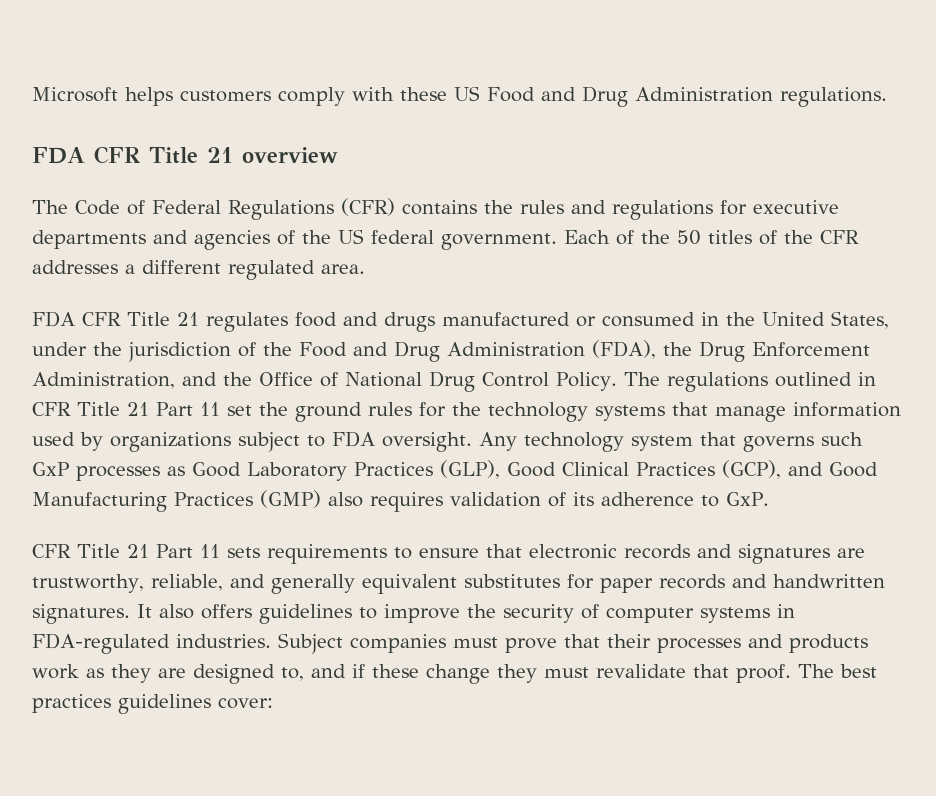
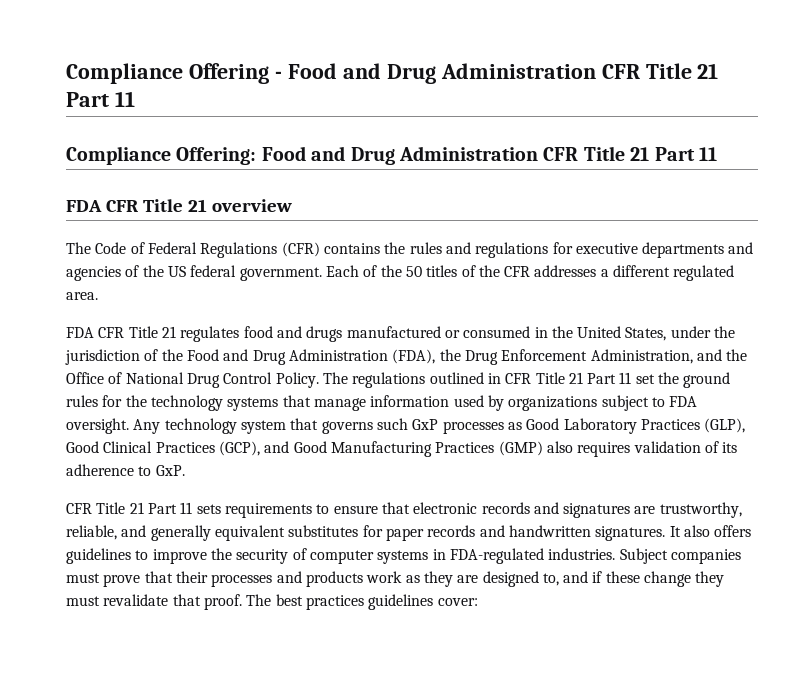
- Microsoft helps customers comply with these US Food and Drug Administration regulations.
+ Compliance Offering - Food and Drug Administration CFR Title 21 Part 11
+ Compliance Offering: Food and Drug Administration CFR Title 21 Part 11

